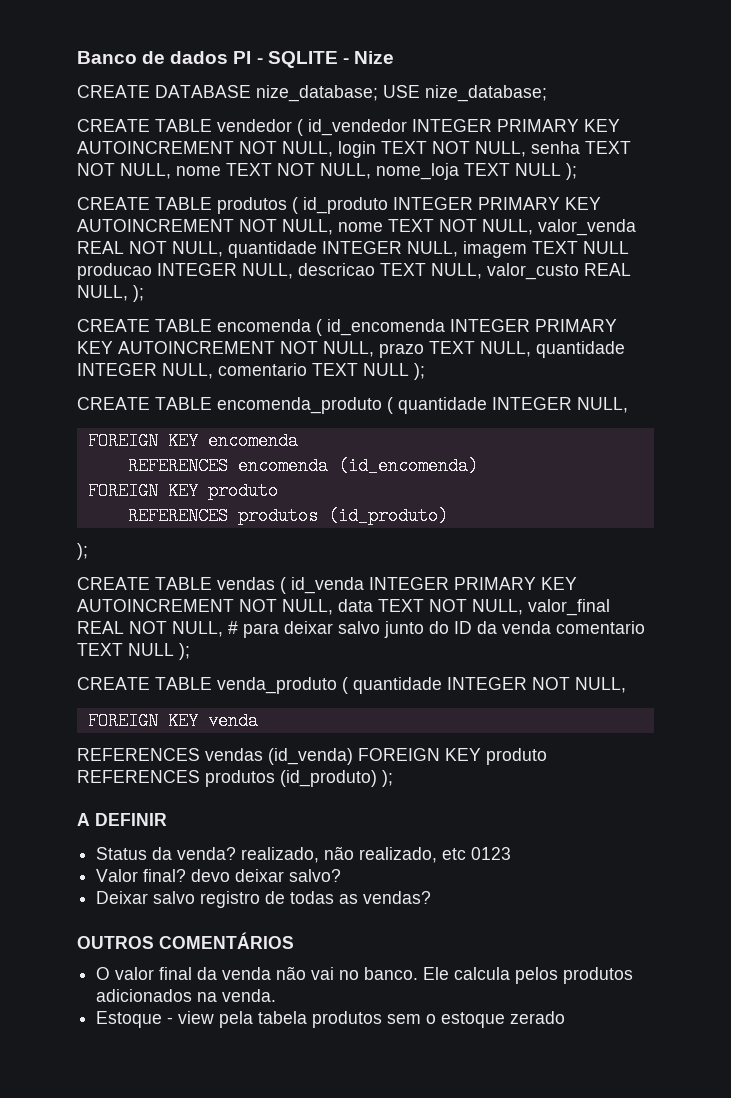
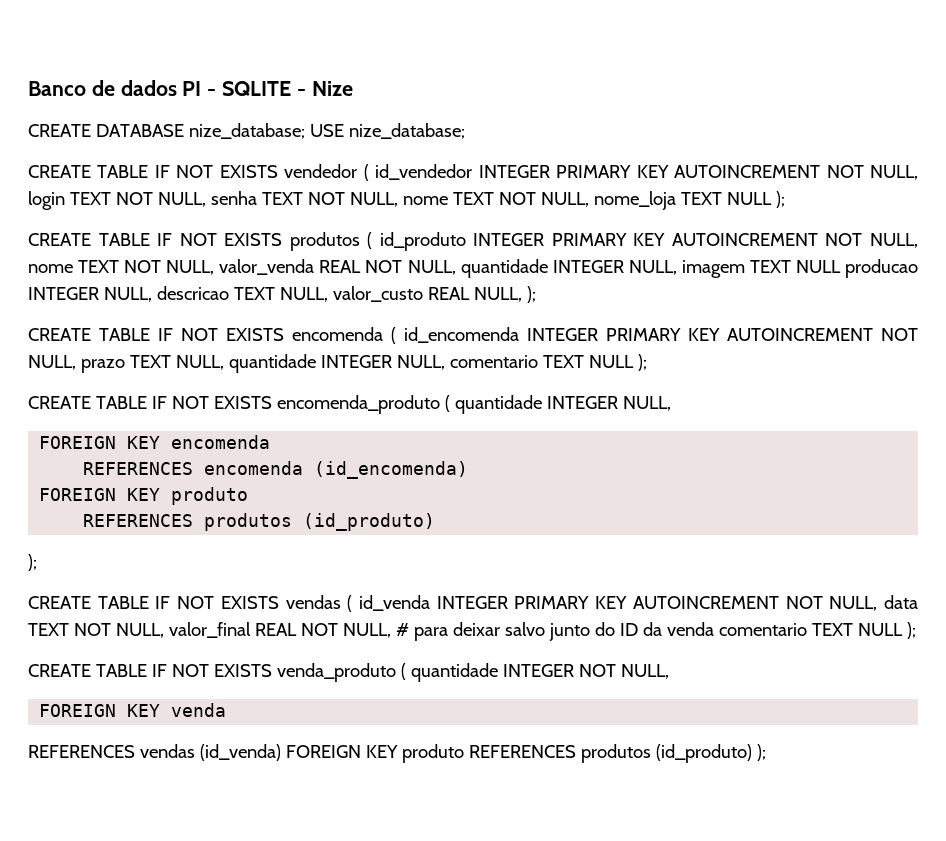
- CREATE TABLE vendedor ( id_vendedor INTEGER PRIMARY KEY AUTOINCREMENT NOT NULL, login TEXT NOT NULL, senha TEXT NOT NULL, nome TEXT NOT NULL, nome_loja TEXT NULL );
+ CREATE TABLE IF NOT EXISTS vendedor ( id_vendedor INTEGER PRIMARY KEY AUTOINCREMENT NOT NULL, login TEXT NOT NULL, senha TEXT NOT NULL, nome TEXT NOT NULL, nome_loja TEXT NULL );
- CREATE TABLE produtos ( id_produto INTEGER PRIMARY KEY AUTOINCREMENT NOT NULL, nome TEXT NOT NULL, valor_venda REAL NOT NULL, quantidade INTEGER NULL, imagem TEXT NULL producao INTEGER NULL, descricao TEXT NULL, valor_custo REAL NULL, );
+ CREATE TABLE IF NOT EXISTS produtos ( id_produto INTEGER PRIMARY KEY AUTOINCREMENT NOT NULL, nome TEXT NOT NULL, valor_venda REAL NOT NULL, quantidade INTEGER NULL, imagem TEXT NULL producao INTEGER NULL, descricao TEXT NULL, valor_custo REAL NULL, );
- CREATE TABLE encomenda ( id_encomenda INTEGER PRIMARY KEY AUTOINCREMENT NOT NULL, prazo TEXT NULL, quantidade INTEGER NULL, comentario TEXT NULL );
+ CREATE TABLE IF NOT EXISTS encomenda ( id_encomenda INTEGER PRIMARY KEY AUTOINCREMENT NOT NULL, prazo TEXT NULL, quantidade INTEGER NULL, comentario TEXT NULL );
- CREATE TABLE encomenda_produto ( quantidade INTEGER NULL,
+ CREATE TABLE IF NOT EXISTS encomenda_produto ( quantidade INTEGER NULL,
- CREATE TABLE vendas ( id_venda INTEGER PRIMARY KEY AUTOINCREMENT NOT NULL, data TEXT NOT NULL, valor_final REAL NOT NULL, # para deixar salvo junto do ID da venda comentario TEXT NULL );
+ CREATE TABLE IF NOT EXISTS vendas ( id_venda INTEGER PRIMARY KEY AUTOINCREMENT NOT NULL, data TEXT NOT NULL, valor_final REAL NOT NULL, # para deixar salvo junto do ID da venda comentario TEXT NULL );
- CREATE TABLE venda_produto ( quantidade INTEGER NOT NULL,
+ CREATE TABLE IF NOT EXISTS venda_produto ( quantidade INTEGER NOT NULL,
- A DEFINIR
- Status da venda? realizado, não realizado, etc 0123
- Valor final? devo deixar salvo?
- Deixar salvo registro de todas as vendas?
- OUTROS COMENTÁRIOS
- O valor final da venda não vai no banco. Ele calcula pelos produtos adicionados na venda.
- Estoque - view pela tabela produtos sem o estoque zerado

